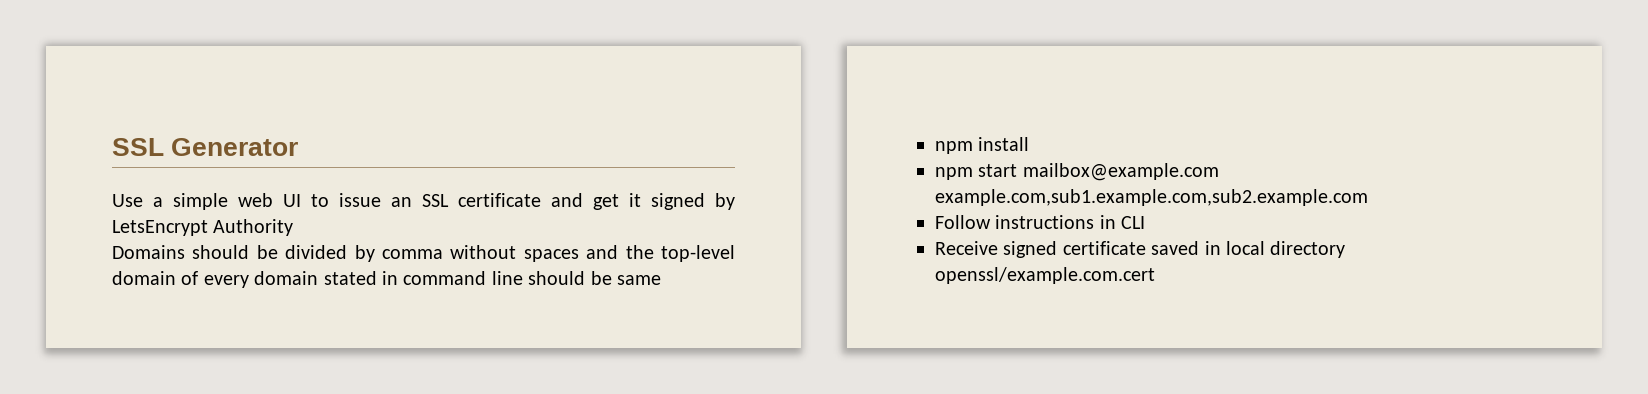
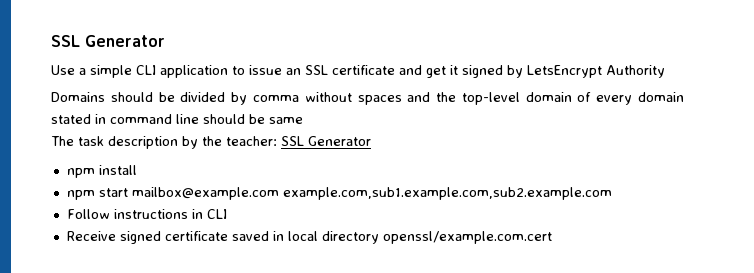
- Use a simple web UI to issue an SSL certificate and get it signed by LetsEncrypt Authority
+ Use a simple CLI application to issue an SSL certificate and get it signed by LetsEncrypt Authority
+ The task description by the teacher: SSL Generator

